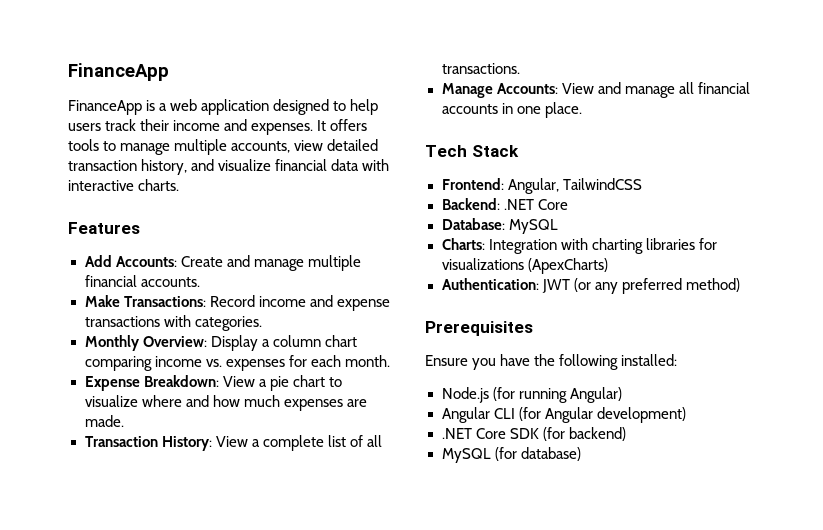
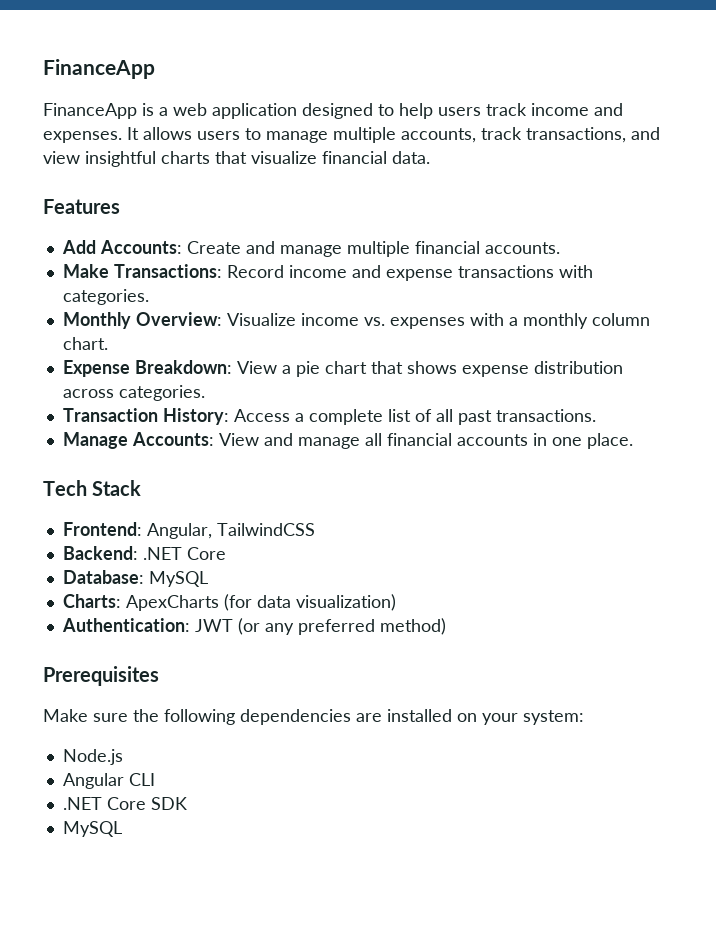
- FinanceApp is a web application designed to help users track their income and expenses.
+ FinanceApp is a web application designed to help users track income and expenses.
- It offers tools to manage multiple accounts, view detailed transaction history, and visualize financial data with interactive charts.
+ It allows users to manage multiple accounts, track transactions, and view insightful charts that visualize financial data.
- Monthly Overview: Display a column chart comparing income vs. expenses for each month.
+ Monthly Overview: Visualize income vs. expenses with a monthly column chart.
- Expense Breakdown: View a pie chart to visualize where and how much expenses are made.
+ Expense Breakdown: View a pie chart that shows expense distribution across categories.
- Transaction History: View a complete list of all transactions.
+ Transaction History: Access a complete list of all past transactions.
- Charts: Integration with charting libraries for visualizations (ApexCharts)
+ Charts: ApexCharts (for data visualization)
- Ensure you have the following installed:
- Node.js (for running Angular)
+ Make sure the following dependencies are installed on your system:
+ Node.js
- Angular CLI (for Angular development)
+ Angular CLI
- .NET Core SDK (for backend)
- MySQL (for database)
+ .NET Core SDK
+ MySQL

